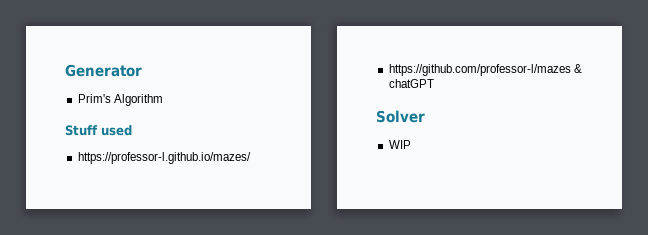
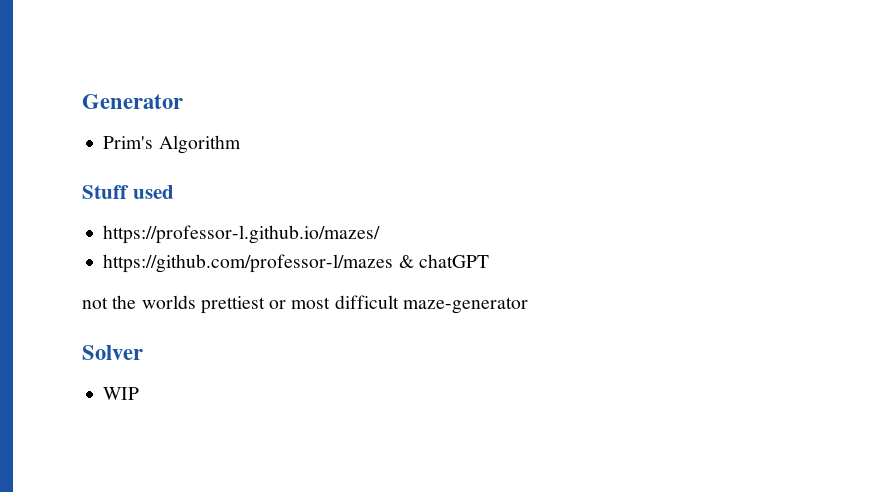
+ not the worlds prettiest or most difficult maze-generator

